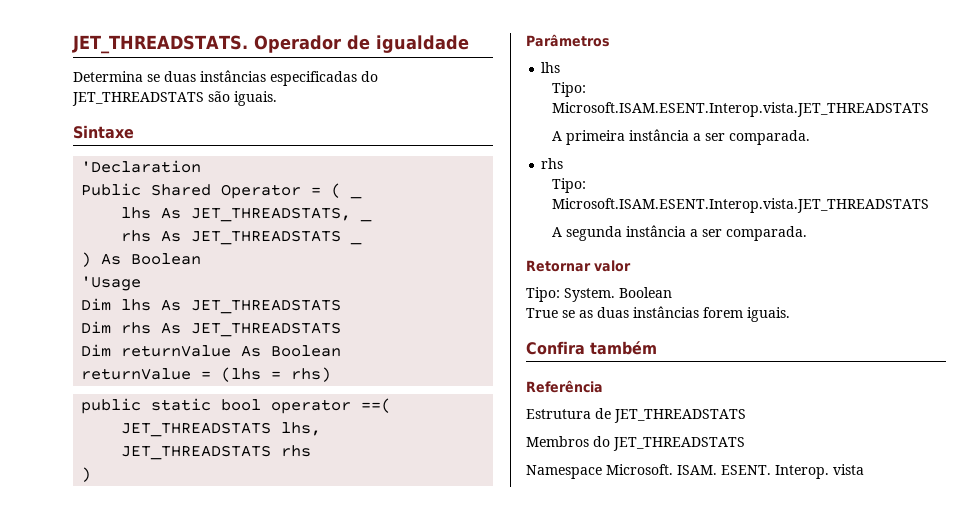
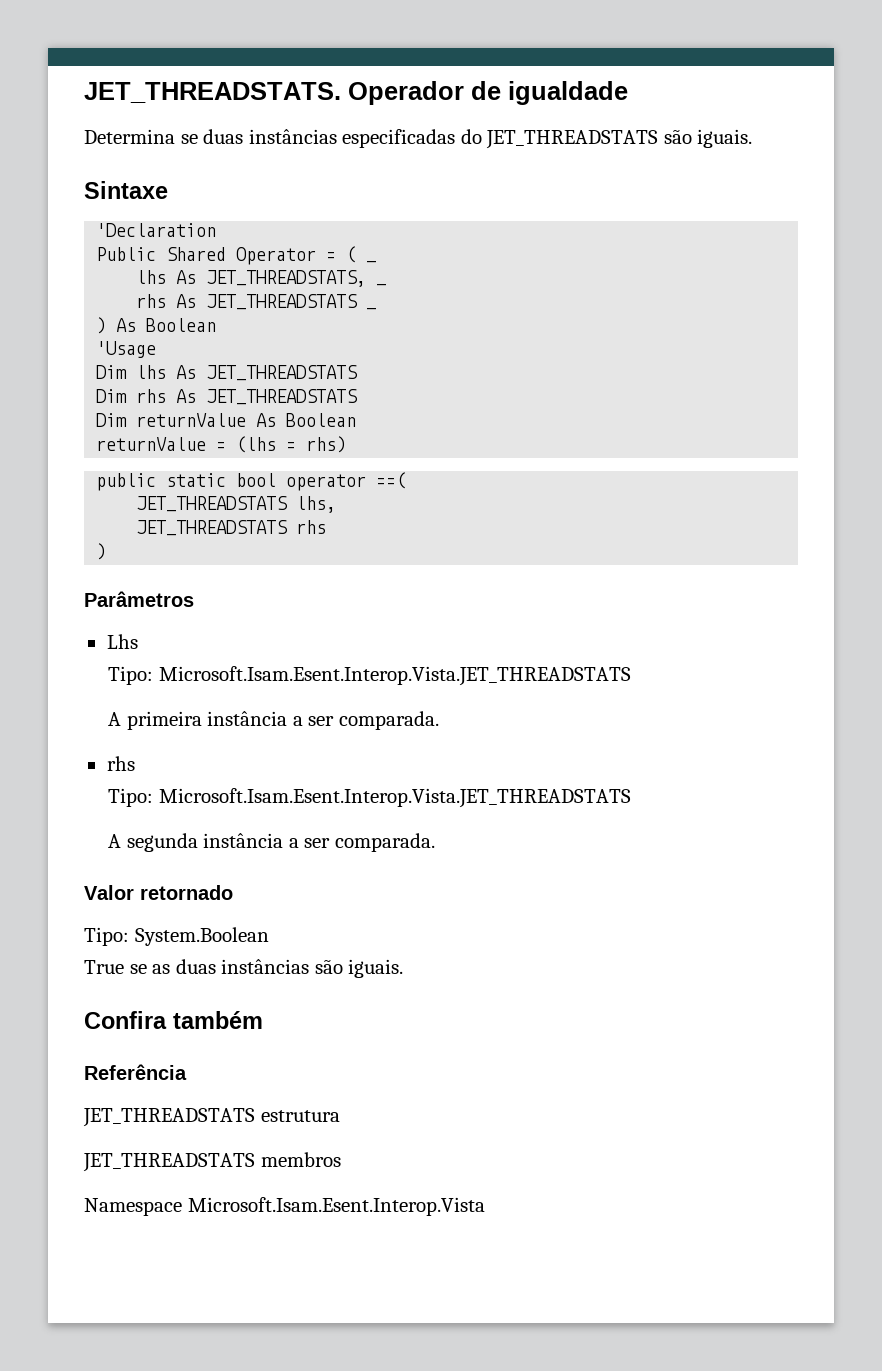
  Parâmetros
- lhs
- Tipo: Microsoft.ISAM.ESENT.Interop.vista.JET_THREADSTATS
+ Lhs
+ Tipo: Microsoft.Isam.Esent.Interop.Vista.JET_THREADSTATS
  A primeira instância a ser comparada.
  rhs
- Tipo: Microsoft.ISAM.ESENT.Interop.vista.JET_THREADSTATS
+ Tipo: Microsoft.Isam.Esent.Interop.Vista.JET_THREADSTATS
- Retornar valor
- Tipo: System. Boolean
+ Valor retornado
+ Tipo: System.Boolean
- True se as duas instâncias forem iguais.
+ True se as duas instâncias são iguais.
- Estrutura de JET_THREADSTATS
- Membros do JET_THREADSTATS
+ JET_THREADSTATS estrutura
+ JET_THREADSTATS membros
- Namespace Microsoft. ISAM. ESENT. Interop. vista
+ Namespace Microsoft.Isam.Esent.Interop.Vista

